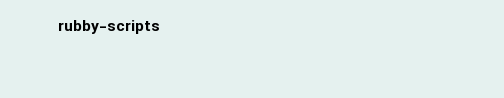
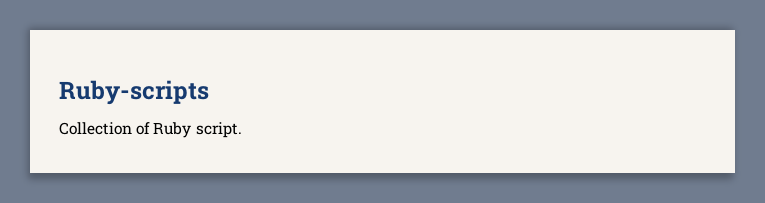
- rubby-scripts
+ Ruby-scripts
+ Collection of Ruby script.

